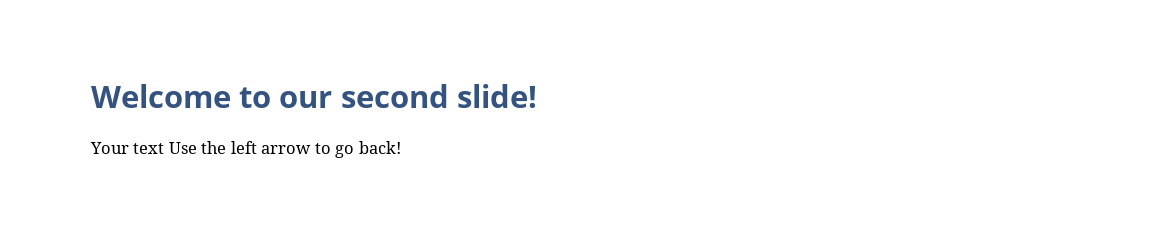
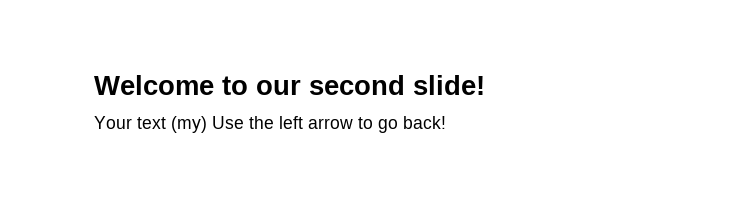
- Your text Use the left arrow to go back!
+ Your text (my) Use the left arrow to go back!

